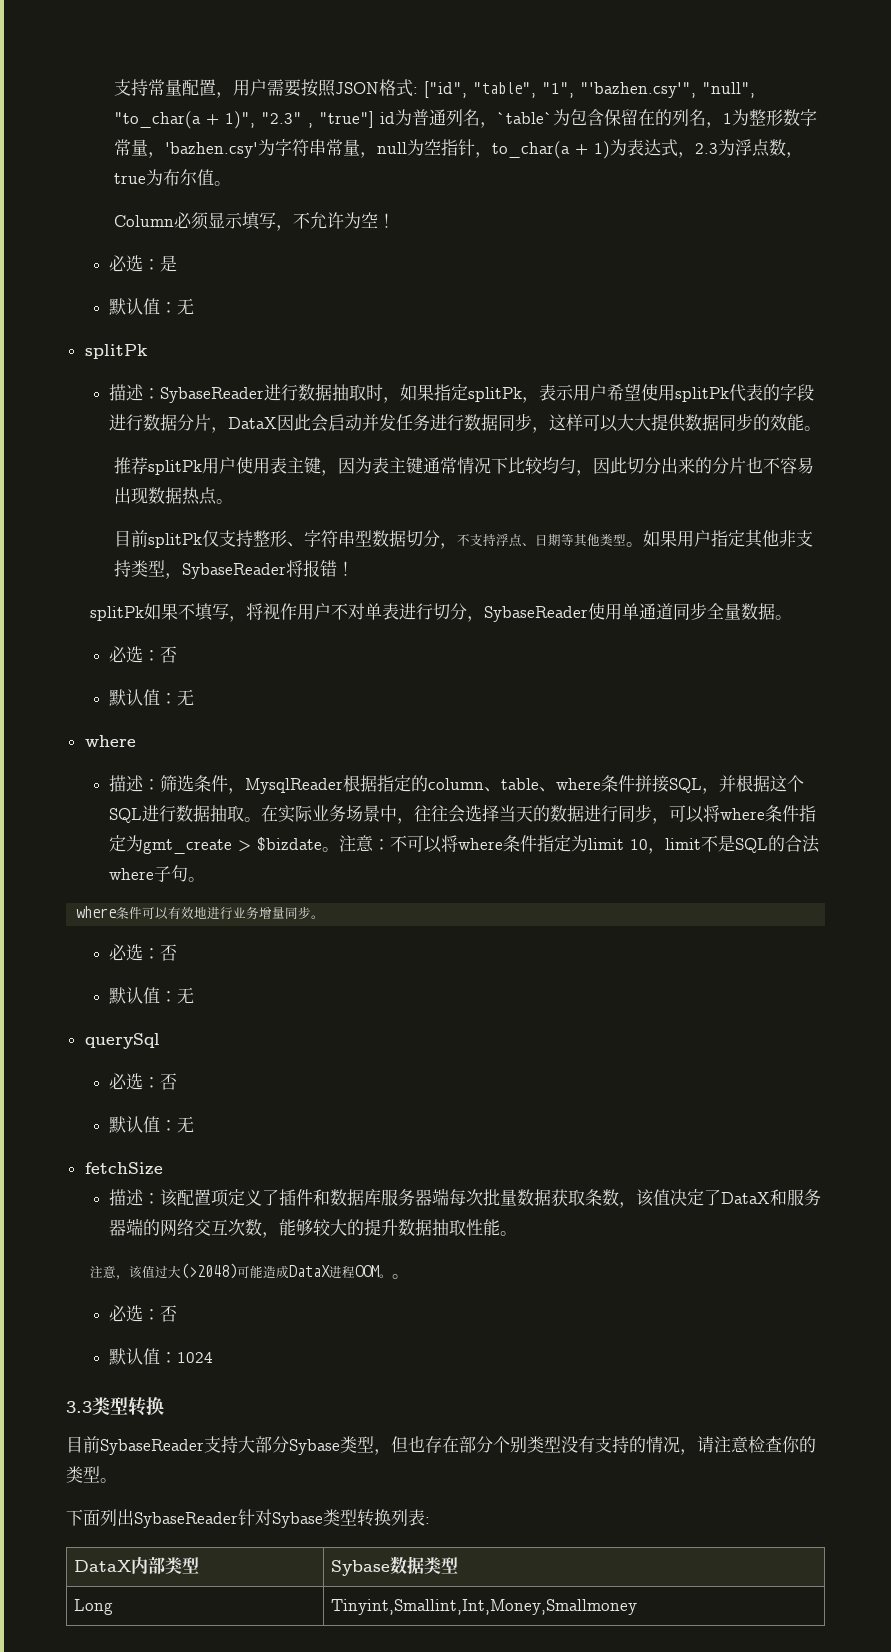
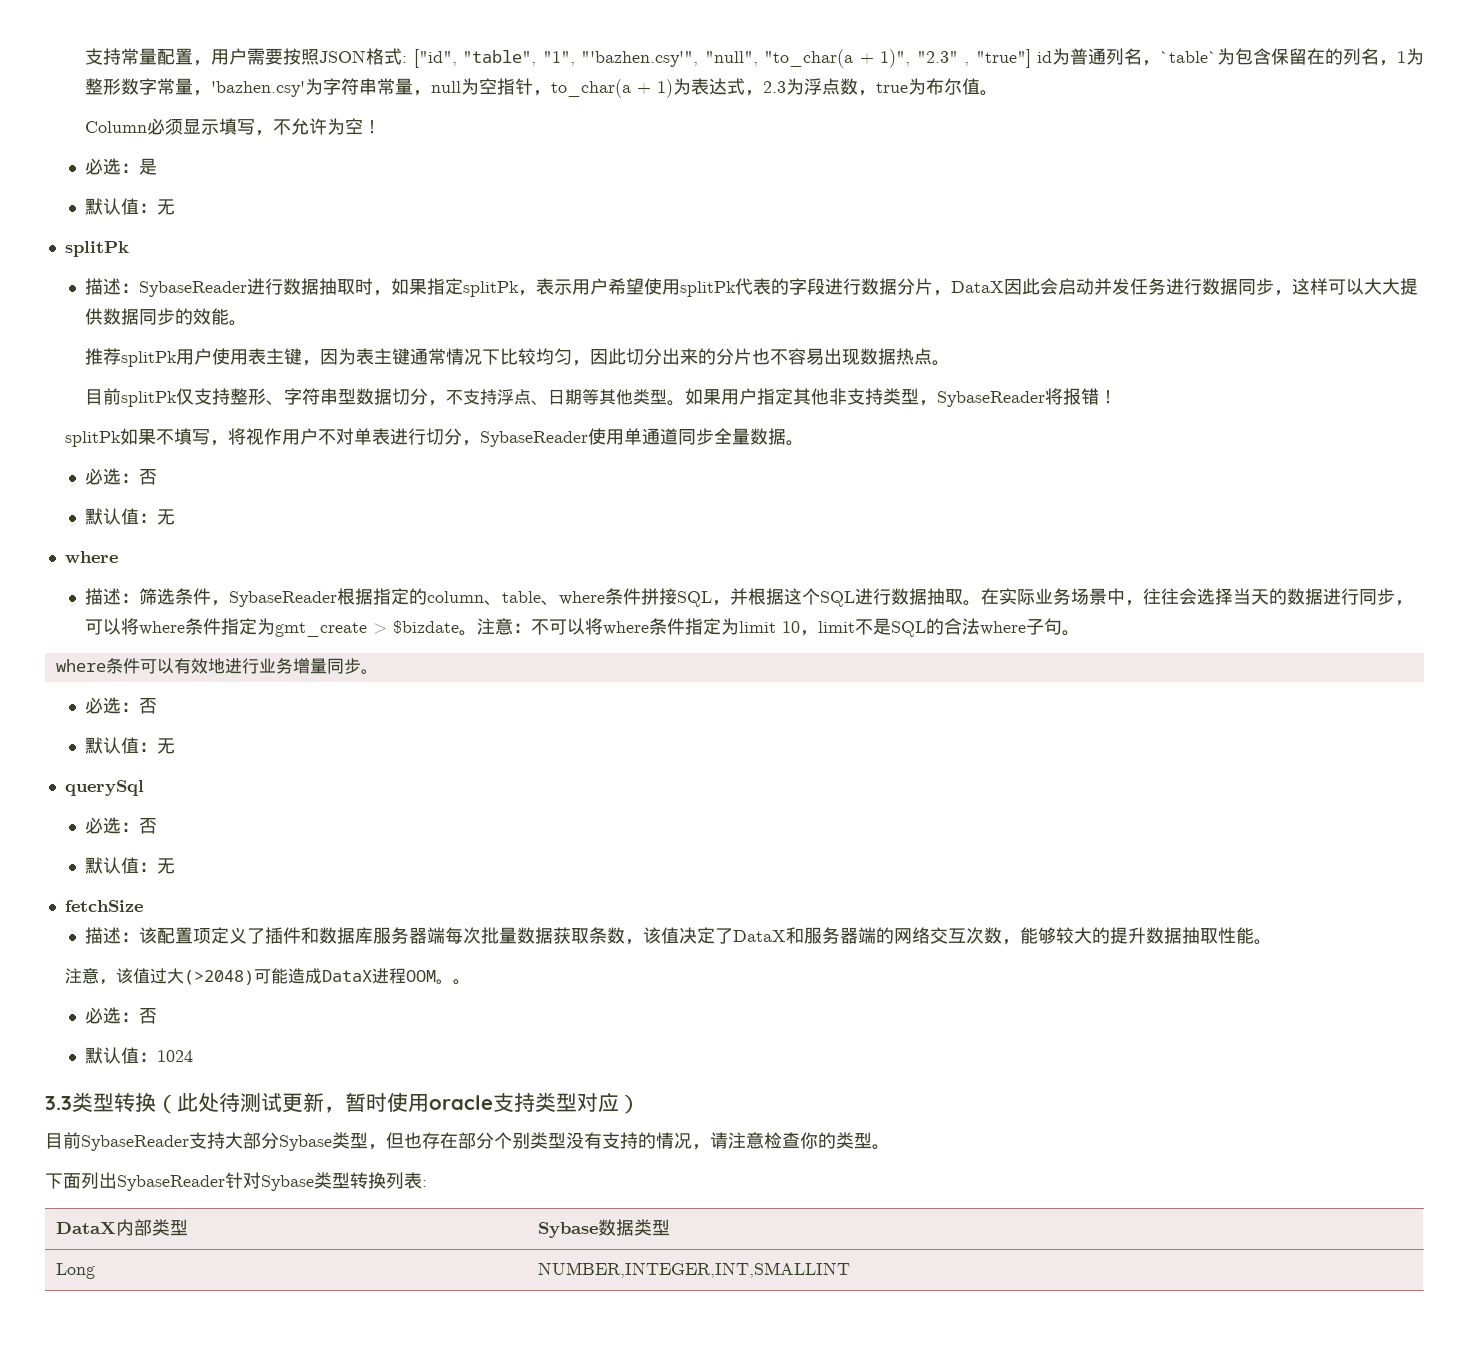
- 描述：筛选条件，MysqlReader根据指定的column、table、where条件拼接SQL，并根据这个SQL进行数据抽取。
+ 描述：筛选条件，SybaseReader根据指定的column、table、where条件拼接SQL，并根据这个SQL进行数据抽取。
- 3.3类型转换
+ 3.3类型转换（此处待测试更新，暂时使用oracle支持类型对应）
- Long | Tinyint,Smallint,Int,Money,Smallmoney
+ Long | NUMBER,INTEGER,INT,SMALLINT

